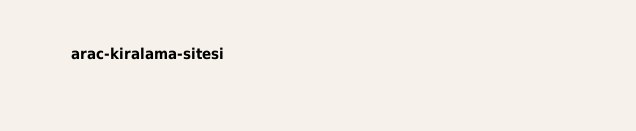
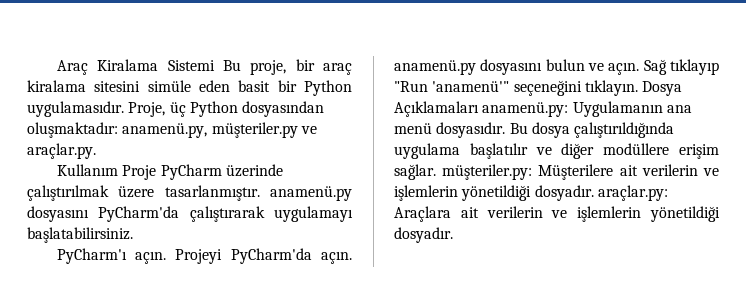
- arac-kiralama-sitesi
+ Araç Kiralama Sistemi Bu proje, bir araç kiralama sitesini simüle eden basit bir Python uygulamasıdır. Proje, üç Python dosyasından oluşmaktadır: anamenü.py, müşteriler.py ve araçlar.py.
+ Kullanım Proje PyCharm üzerinde çalıştırılmak üzere tasarlanmıştır. anamenü.py dosyasını PyCharm'da çalıştırarak uygulamayı başlatabilirsiniz.
+ PyCharm'ı açın. Projeyi PyCharm'da açın. anamenü.py dosyasını bulun ve açın. Sağ tıklayıp "Run 'anamenü'" seçeneğini tıklayın. Dosya Açıklamaları anamenü.py: Uygulamanın ana menü dosyasıdır. Bu dosya çalıştırıldığında uygulama başlatılır ve diğer modüllere erişim sağlar. müşteriler.py: Müşterilere ait verilerin ve işlemlerin yönetildiği dosyadır. araçlar.py: Araçlara ait verilerin ve işlemlerin yönetildiği dosyadır.

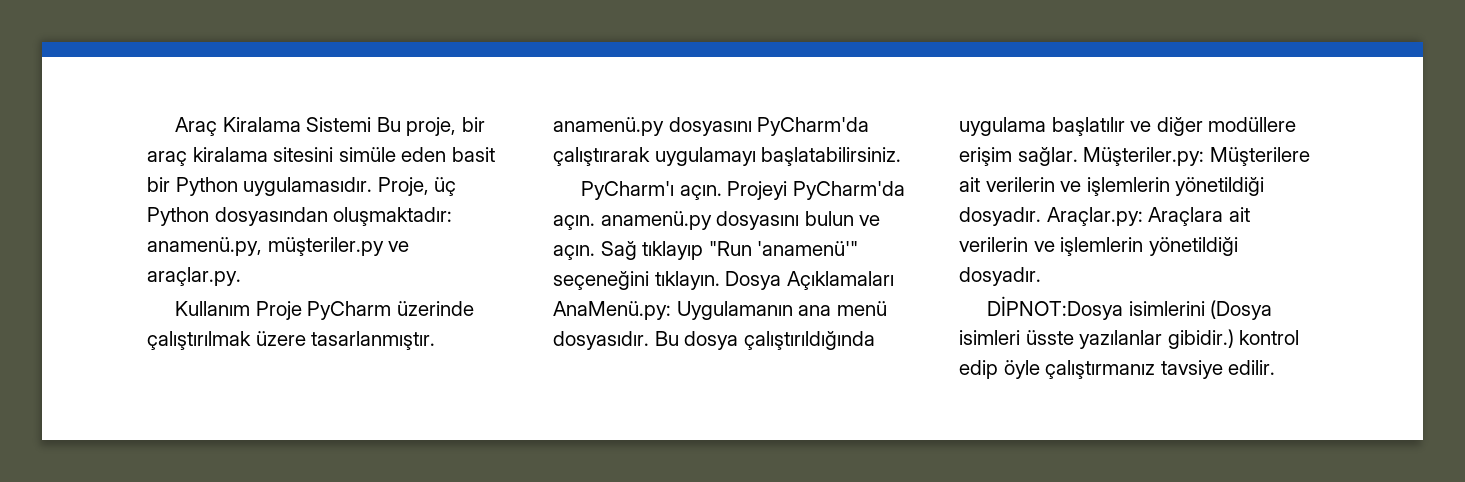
- Dosya Açıklamaları anamenü.py: Uygulamanın ana menü dosyasıdır.
+ Dosya Açıklamaları AnaMenü.py: Uygulamanın ana menü dosyasıdır.
- Bu dosya çalıştırıldığında uygulama başlatılır ve diğer modüllere erişim sağlar. müşteriler.py: Müşterilere ait verilerin ve işlemlerin yönetildiği dosyadır. araçlar.py: Araçlara ait verilerin ve işlemlerin yönetildiği dosyadır.
+ Bu dosya çalıştırıldığında uygulama başlatılır ve diğer modüllere erişim sağlar. Müşteriler.py: Müşterilere ait verilerin ve işlemlerin yönetildiği dosyadır. Araçlar.py: Araçlara ait verilerin ve işlemlerin yönetildiği dosyadır.
+ DİPNOT:Dosya isimlerini (Dosya isimleri üsste yazılanlar gibidir.) kontrol edip öyle çalıştırmanız tavsiye edilir.

